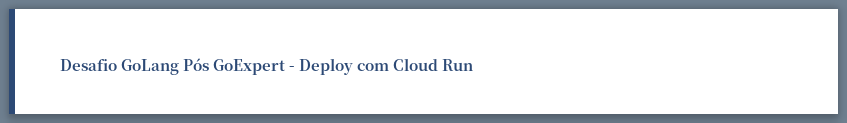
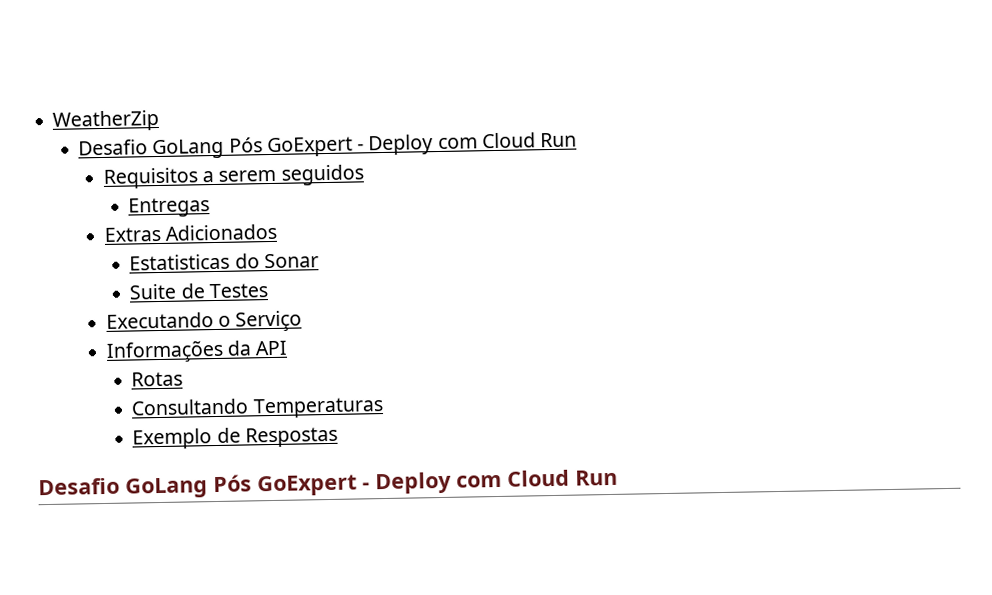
+ WeatherZip
+ Desafio GoLang Pós GoExpert - Deploy com Cloud Run
+ Requisitos a serem seguidos
+ Entregas
+ Extras Adicionados
+ Estatisticas do Sonar
+ Suite de Testes
+ Executando o Serviço
+ Informações da API
+ Rotas
+ Consultando Temperaturas
+ Exemplo de Respostas

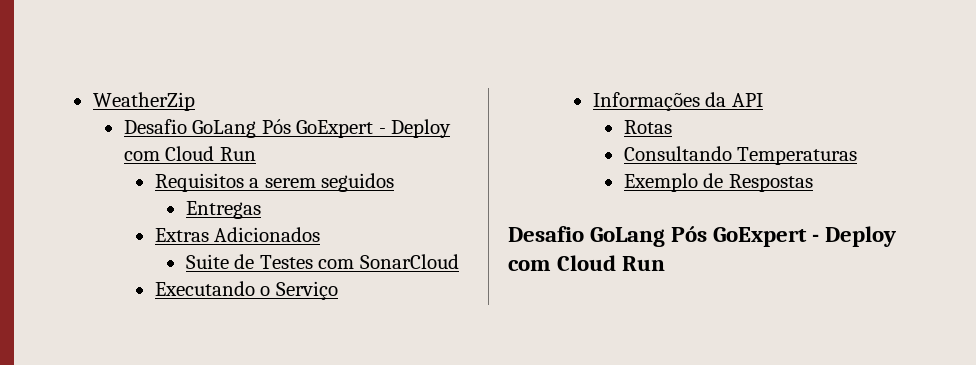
- Estatisticas do Sonar
- Suite de Testes
+ Suite de Testes com SonarCloud

